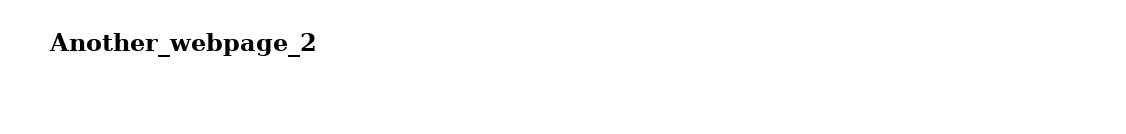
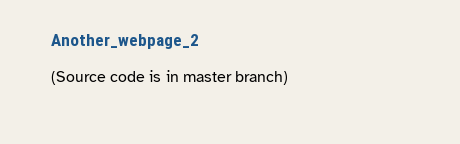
+ (Source code is in master branch)

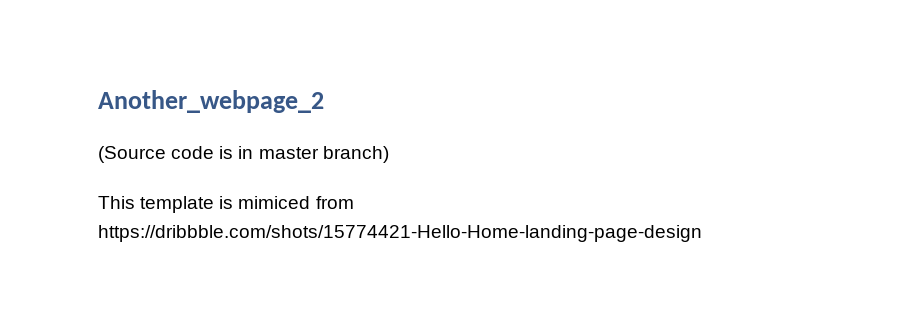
+ This template is mimiced from https://dribbble.com/shots/15774421-Hello-Home-landing-page-design

